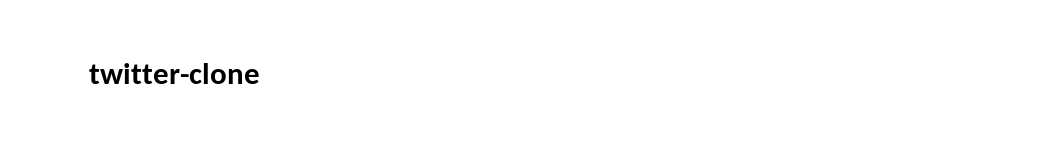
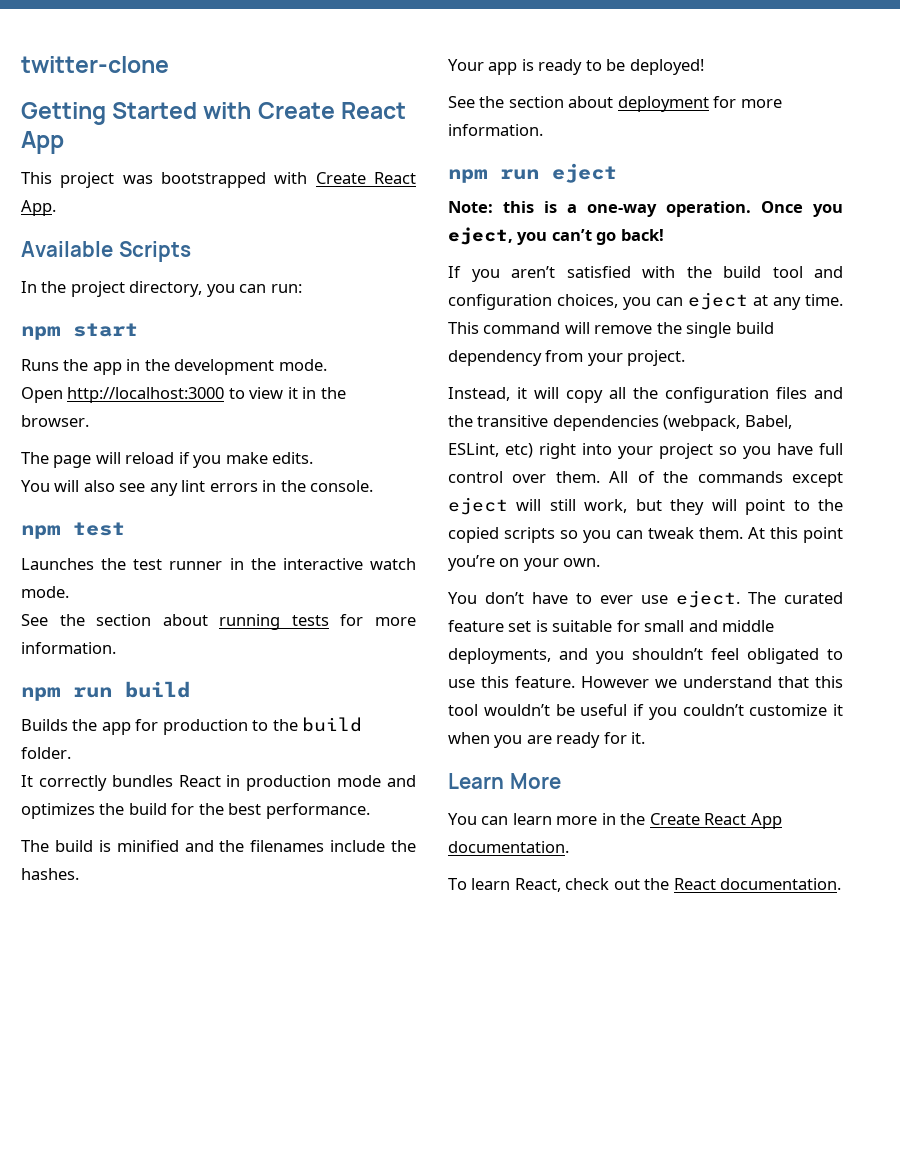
+ Getting Started with Create React App
+ This project was bootstrapped with Create React App.
+ Available Scripts
+ In the project directory, you can run:
+ npm start
+ Runs the app in the development mode.
+ Open http://localhost:3000 to view it in the browser.
+ The page will reload if you make edits.
+ You will also see any lint errors in the console.
+ npm test
+ Launches the test runner in the interactive watch mode.
+ See the section about running tests for more information.
+ npm run build
+ Builds the app for production to the build folder.
+ It correctly bundles React in production mode and optimizes the build for the best performance.
+ The build is minified and the filenames include the hashes.
+ Your app is ready to be deployed!
+ See the section about deployment for more information.
+ npm run eject
+ Note: this is a one-way operation. Once you eject, you can’t go back!
+ If you aren’t satisfied with the build tool and configuration choices, you can eject at any time. This command will remove the single build dependency from your project.
+ Instead, it will copy all the configuration files and the transitive dependencies (webpack, Babel, ESLint, etc) right into your project so you have full control over them. All of the commands except eject will still work, but they will point to the copied scripts so you can tweak them. At this point you’re on your own.
+ You don’t have to ever use eject. The curated feature set is suitable for small and middle deployments, and you shouldn’t feel obligated to use this feature. However we understand that this tool wouldn’t be useful if you couldn’t customize it when you are ready for it.
+ Learn More
+ You can learn more in the Create React App documentation.
+ To learn React, check out the React documentation.

